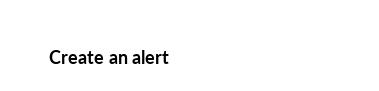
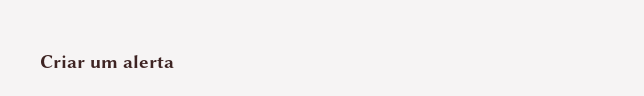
- Create an alert
+ Criar um alerta

